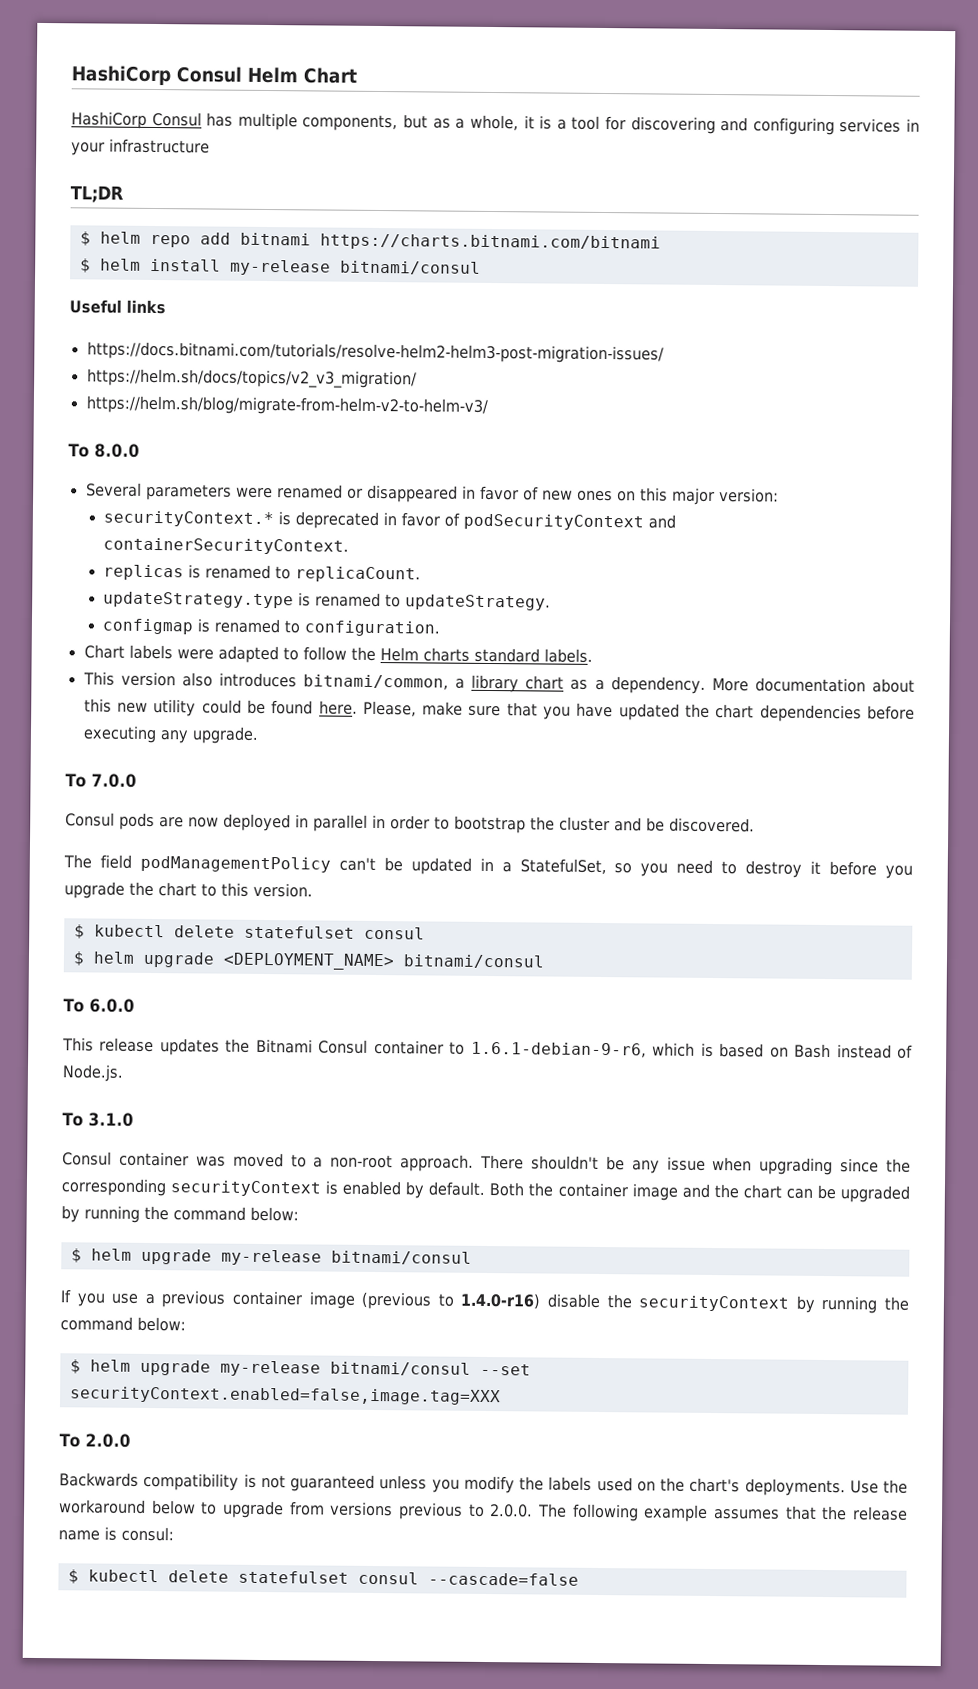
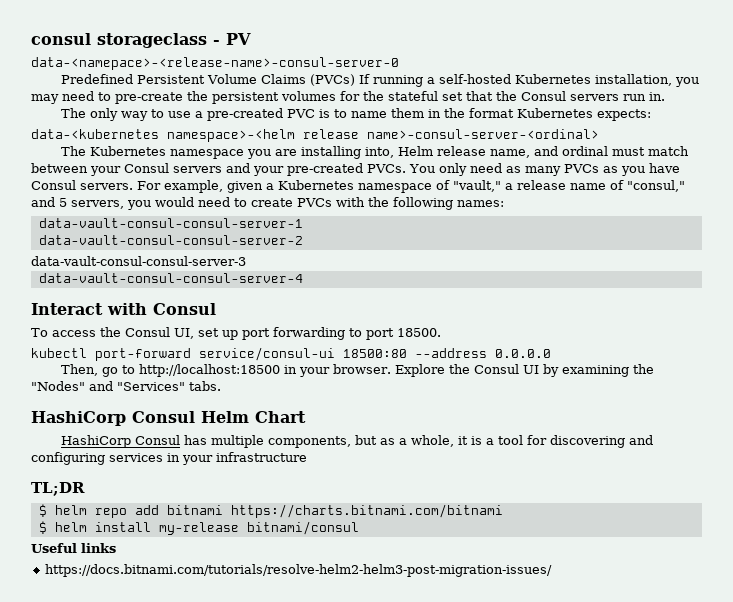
+ consul storageclass - PV
+ data-<namepace>-<release-name>-consul-server-0
+ Predefined Persistent Volume Claims (PVCs) If running a self-hosted Kubernetes installation, you may need to pre-create the persistent volumes for the stateful set that the Consul servers run in.
+ The only way to use a pre-created PVC is to name them in the format Kubernetes expects:
+ data-<kubernetes namespace>-<helm release name>-consul-server-<ordinal>
+ The Kubernetes namespace you are installing into, Helm release name, and ordinal must match between your Consul servers and your pre-created PVCs. You only need as many PVCs as you have Consul servers. For example, given a Kubernetes namespace of "vault," a release name of "consul," and 5 servers, you would need to create PVCs with the following names:
+ data-vault-consul-consul-server-1
+ data-vault-consul-consul-server-2
+ data-vault-consul-consul-server-3
+ data-vault-consul-consul-server-4
+ Interact with Consul
+ To access the Consul UI, set up port forwarding to port 18500.
+ kubectl port-forward service/consul-ui 18500:80 --address 0.0.0.0
+ Then, go to http://localhost:18500 in your browser. Explore the Consul UI by examining the "Nodes" and "Services" tabs.
- https://helm.sh/docs/topics/v2_v3_migration/
- https://helm.sh/blog/migrate-from-helm-v2-to-helm-v3/
- To 8.0.0
- Several parameters were renamed or disappeared in favor of new ones on this major version:
- securityContext.* is deprecated in favor of podSecurityContext and containerSecurityContext.
- replicas is renamed to replicaCount.
- updateStrategy.type is renamed to updateStrategy.
- configmap is renamed to configuration.
- Chart labels were adapted to follow the Helm charts standard labels.
- This version also introduces bitnami/common, a library chart as a dependency. More documentation about this new utility could be found here. Please, make sure that you have updated the chart dependencies before executing any upgrade.
- To 7.0.0
- Consul pods are now deployed in parallel in order to bootstrap the cluster and be discovered.
- The field podManagementPolicy can't be updated in a StatefulSet, so you need to destroy it before you upgrade the chart to this version.
- $ kubectl delete statefulset consul
- $ helm upgrade <DEPLOYMENT_NAME> bitnami/consul
- To 6.0.0
- This release updates the Bitnami Consul container to 1.6.1-debian-9-r6, which is based on Bash instead of Node.js.
- To 3.1.0
- Consul container was moved to a non-root approach. There shouldn't be any issue when upgrading since the corresponding securityContext is enabled by default. Both the container image and the chart can be upgraded by running the command below:
- $ helm upgrade my-release bitnami/consul
- If you use a previous container image (previous to 1.4.0-r16) disable the securityContext by running the command below:
- $ helm upgrade my-release bitnami/consul --set securityContext.enabled=false,image.tag=XXX
- To 2.0.0
- Backwards compatibility is not guaranteed unless you modify the labels used on the chart's deployments. Use the workaround below to upgrade from versions previous to 2.0.0. The following example assumes that the release name is consul:
- $ kubectl delete statefulset consul --cascade=false

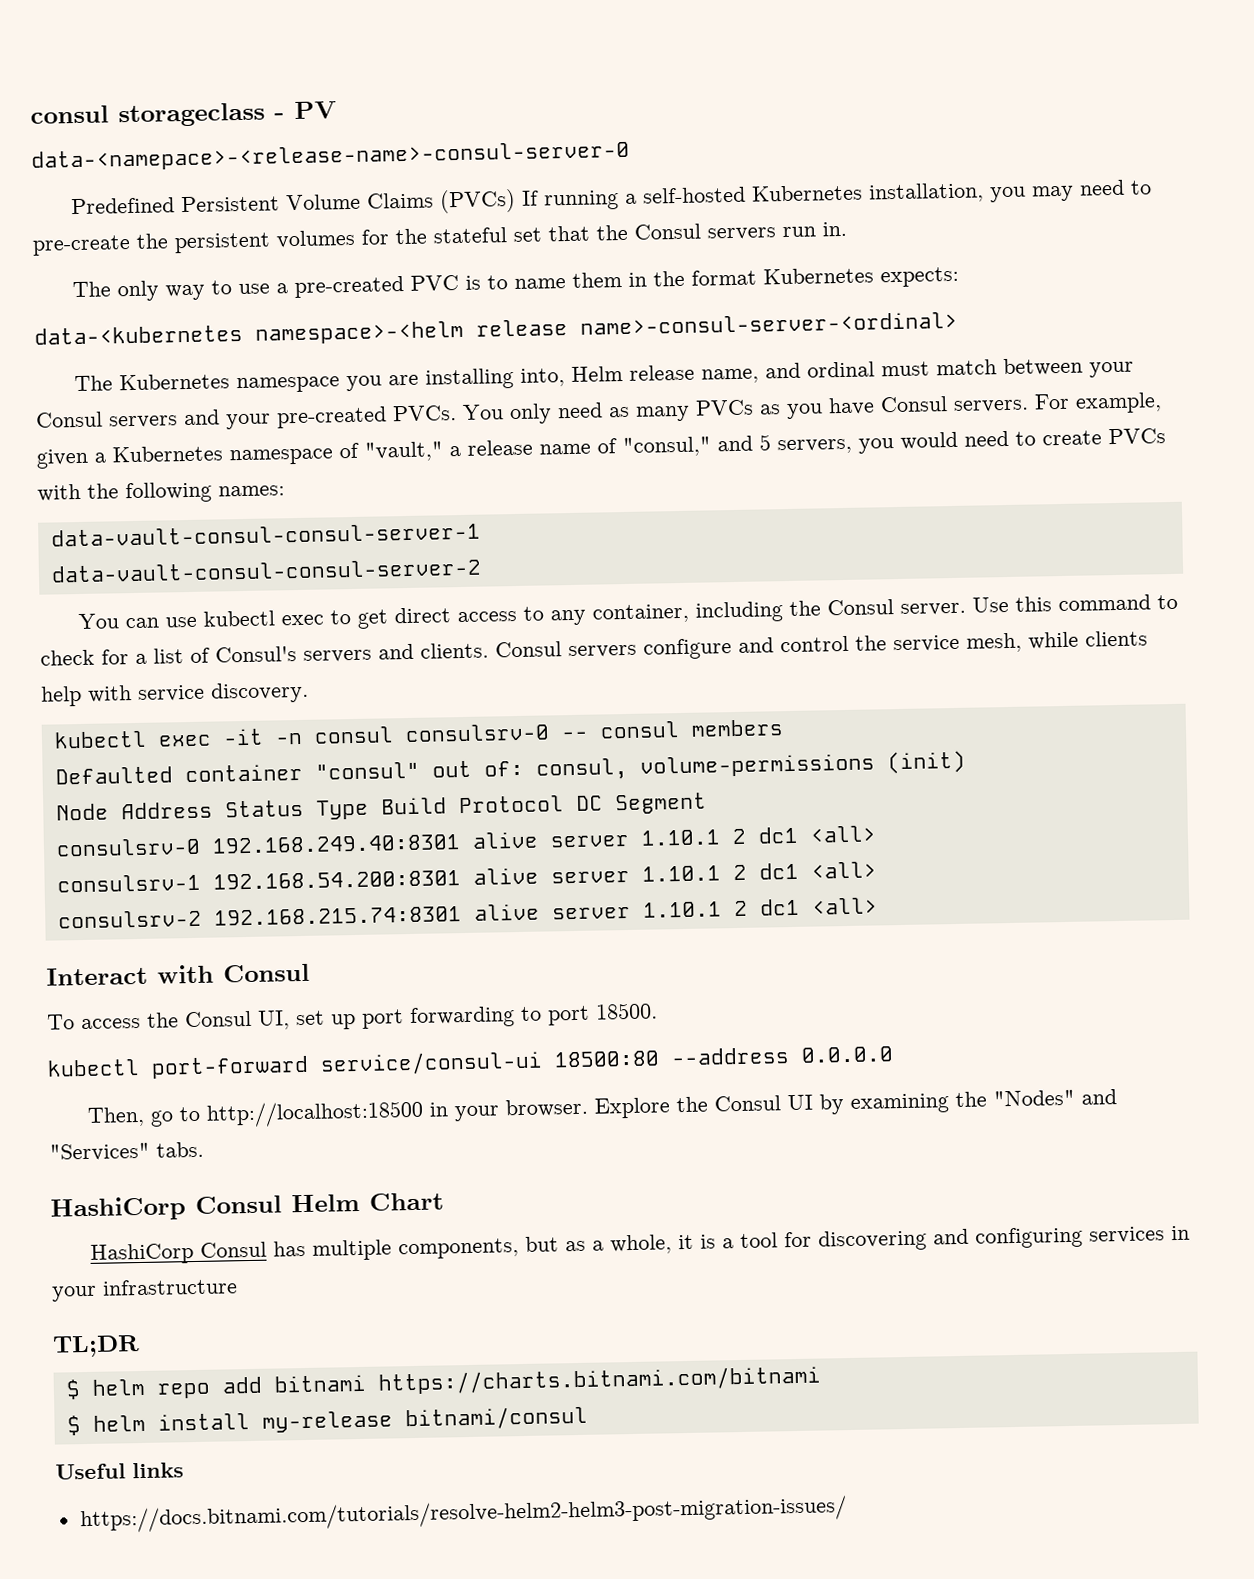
- data-vault-consul-consul-server-3
- data-vault-consul-consul-server-4
+ You can use kubectl exec to get direct access to any container, including the Consul server. Use this command to check for a list of Consul's servers and clients. Consul servers configure and control the service mesh, while clients help with service discovery.
+ kubectl exec -it -n consul consulsrv-0 -- consul members
+ Defaulted container "consul" out of: consul, volume-permissions (init)
+ Node Address Status Type Build Protocol DC Segment
+ consulsrv-0 192.168.249.40:8301 alive server 1.10.1 2 dc1 <all>
+ consulsrv-1 192.168.54.200:8301 alive server 1.10.1 2 dc1 <all>
+ consulsrv-2 192.168.215.74:8301 alive server 1.10.1 2 dc1 <all>

